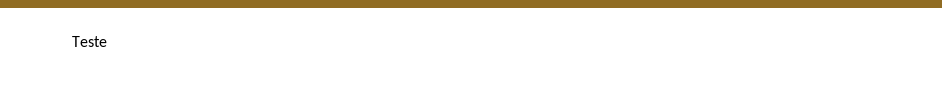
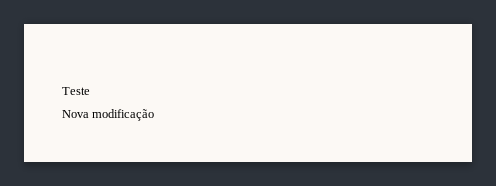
+ Nova modificação

